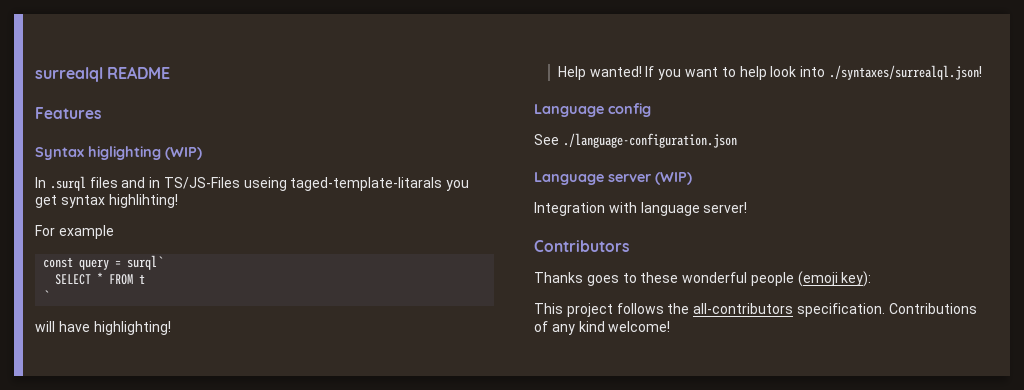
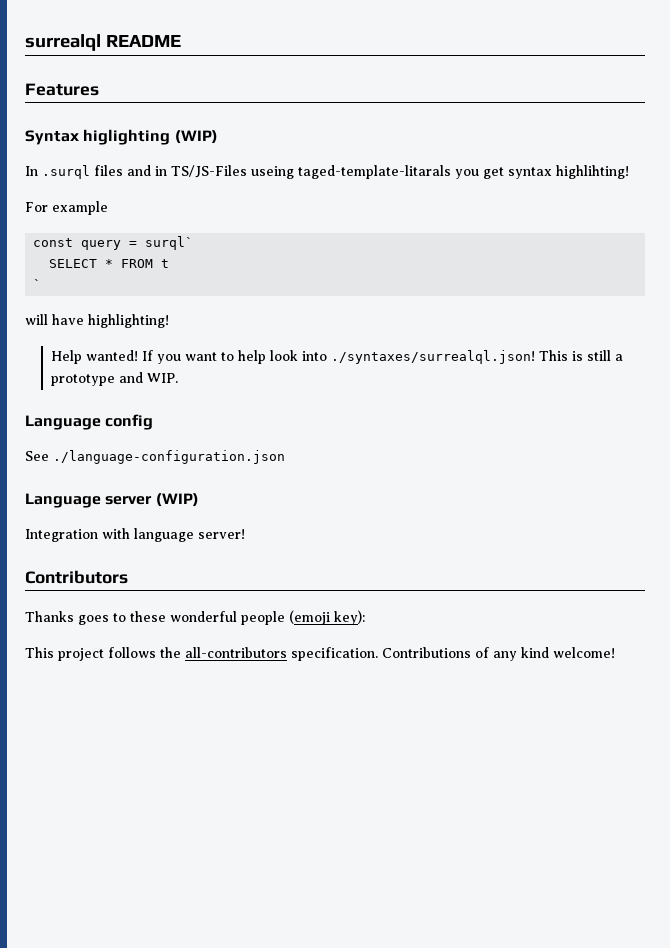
+ This is still a prototype and WIP.

